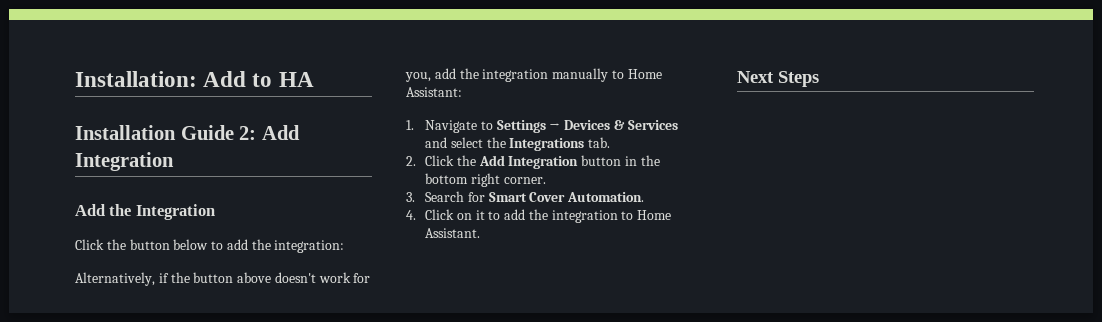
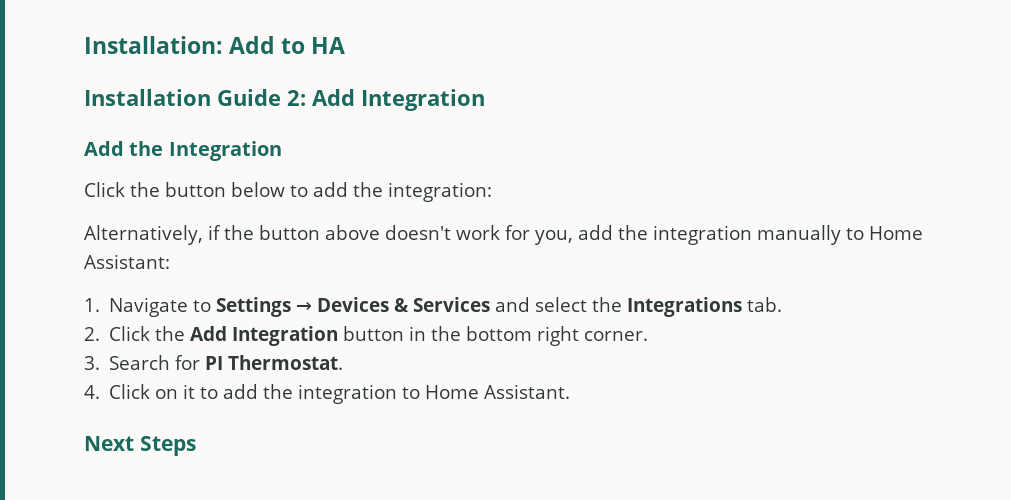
- 3. Search for Smart Cover Automation.
+ 3. Search for PI Thermostat.

